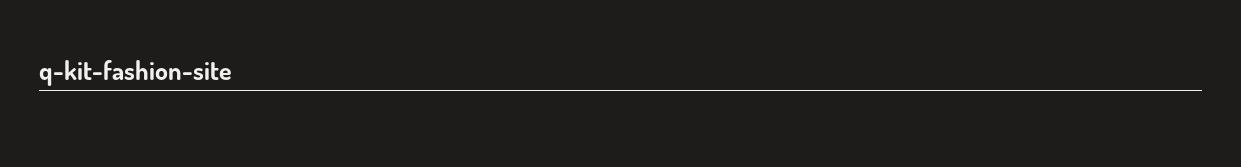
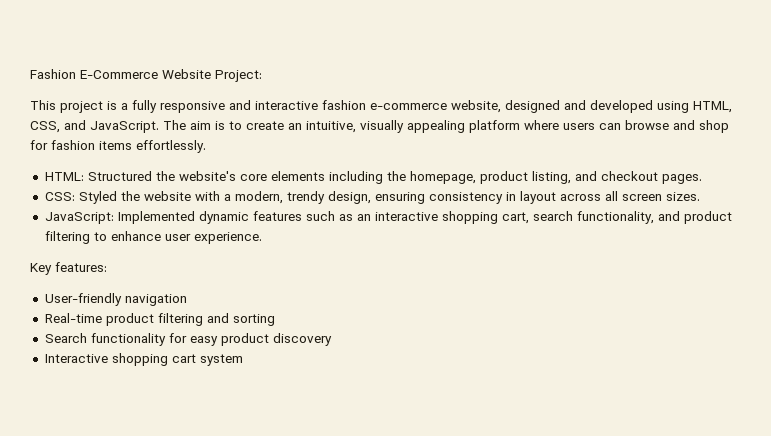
- q-kit-fashion-site
+ Fashion E-Commerce Website Project:
+ This project is a fully responsive and interactive fashion e-commerce website, designed and developed using HTML, CSS, and JavaScript. The aim is to create an intuitive, visually appealing platform where users can browse and shop for fashion items effortlessly.
+ HTML: Structured the website's core elements including the homepage, product listing, and checkout pages.
+ CSS: Styled the website with a modern, trendy design, ensuring consistency in layout across all screen sizes.
+ JavaScript: Implemented dynamic features such as an interactive shopping cart, search functionality, and product filtering to enhance user experience.
+ Key features:
+ User-friendly navigation
+ Real-time product filtering and sorting
+ Search functionality for easy product discovery
+ Interactive shopping cart system

